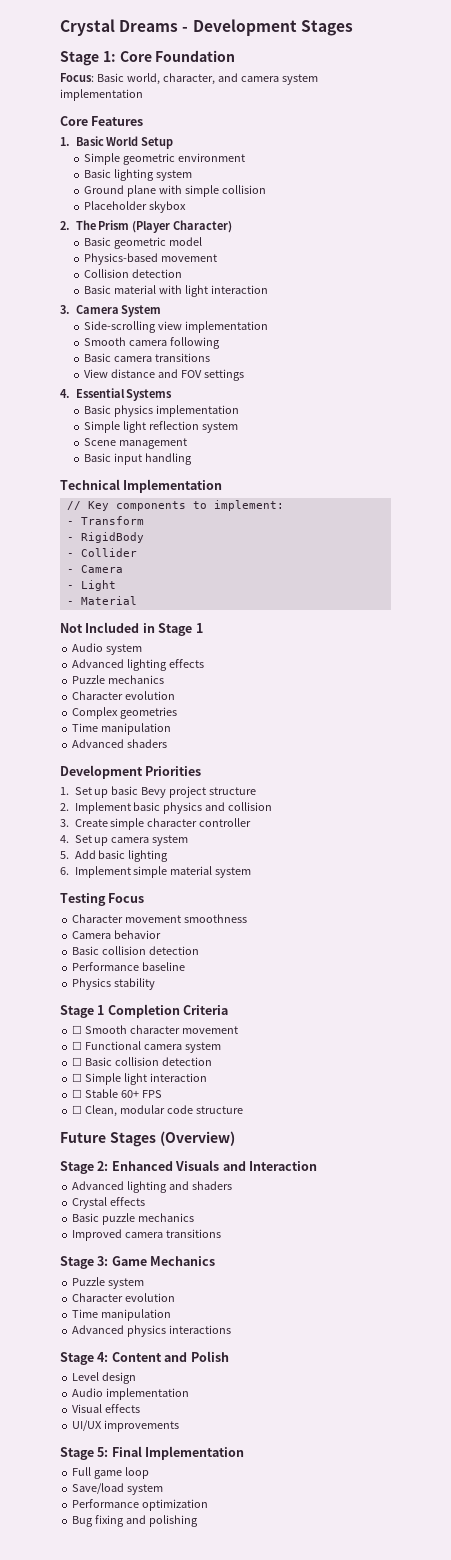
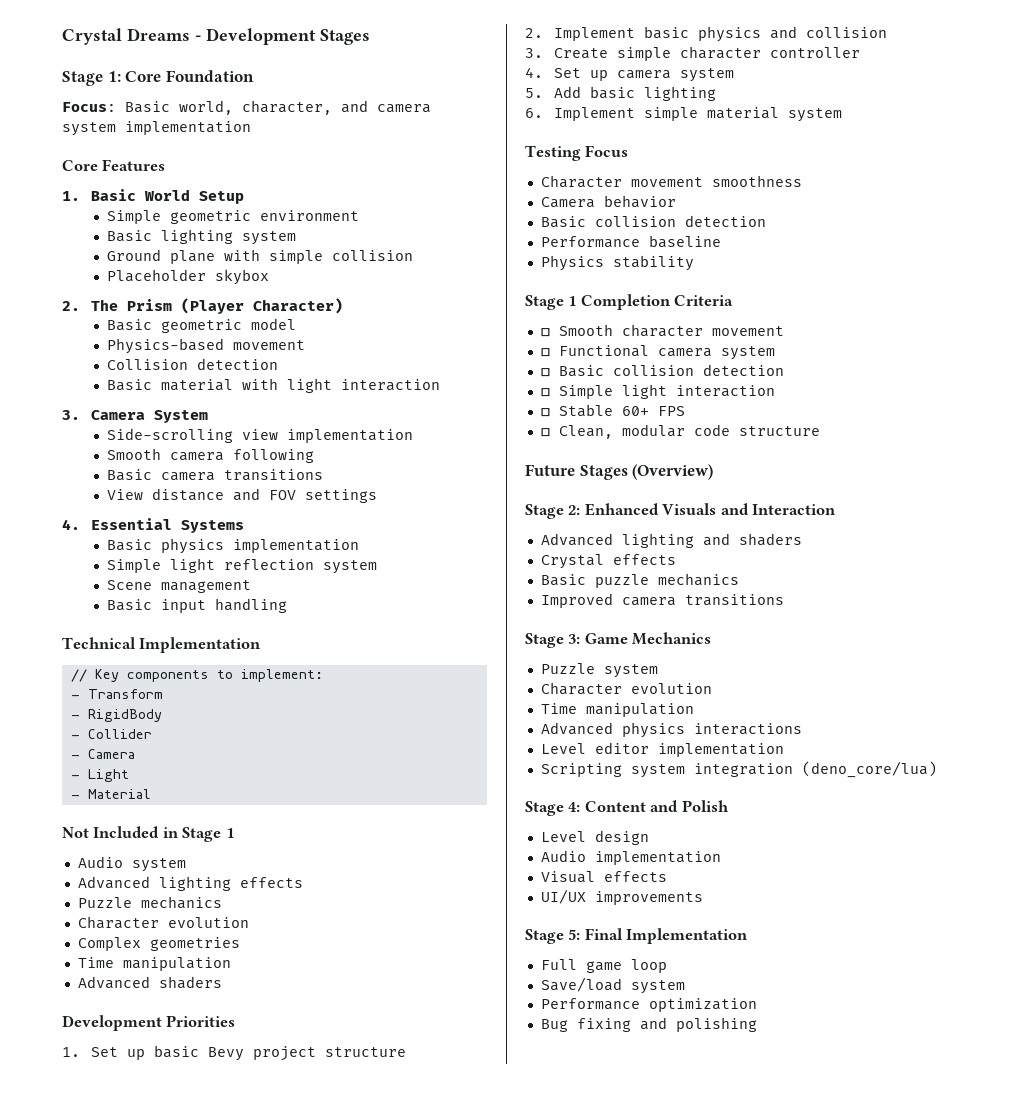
+ Level editor implementation
+ Scripting system integration (deno_core/lua)

